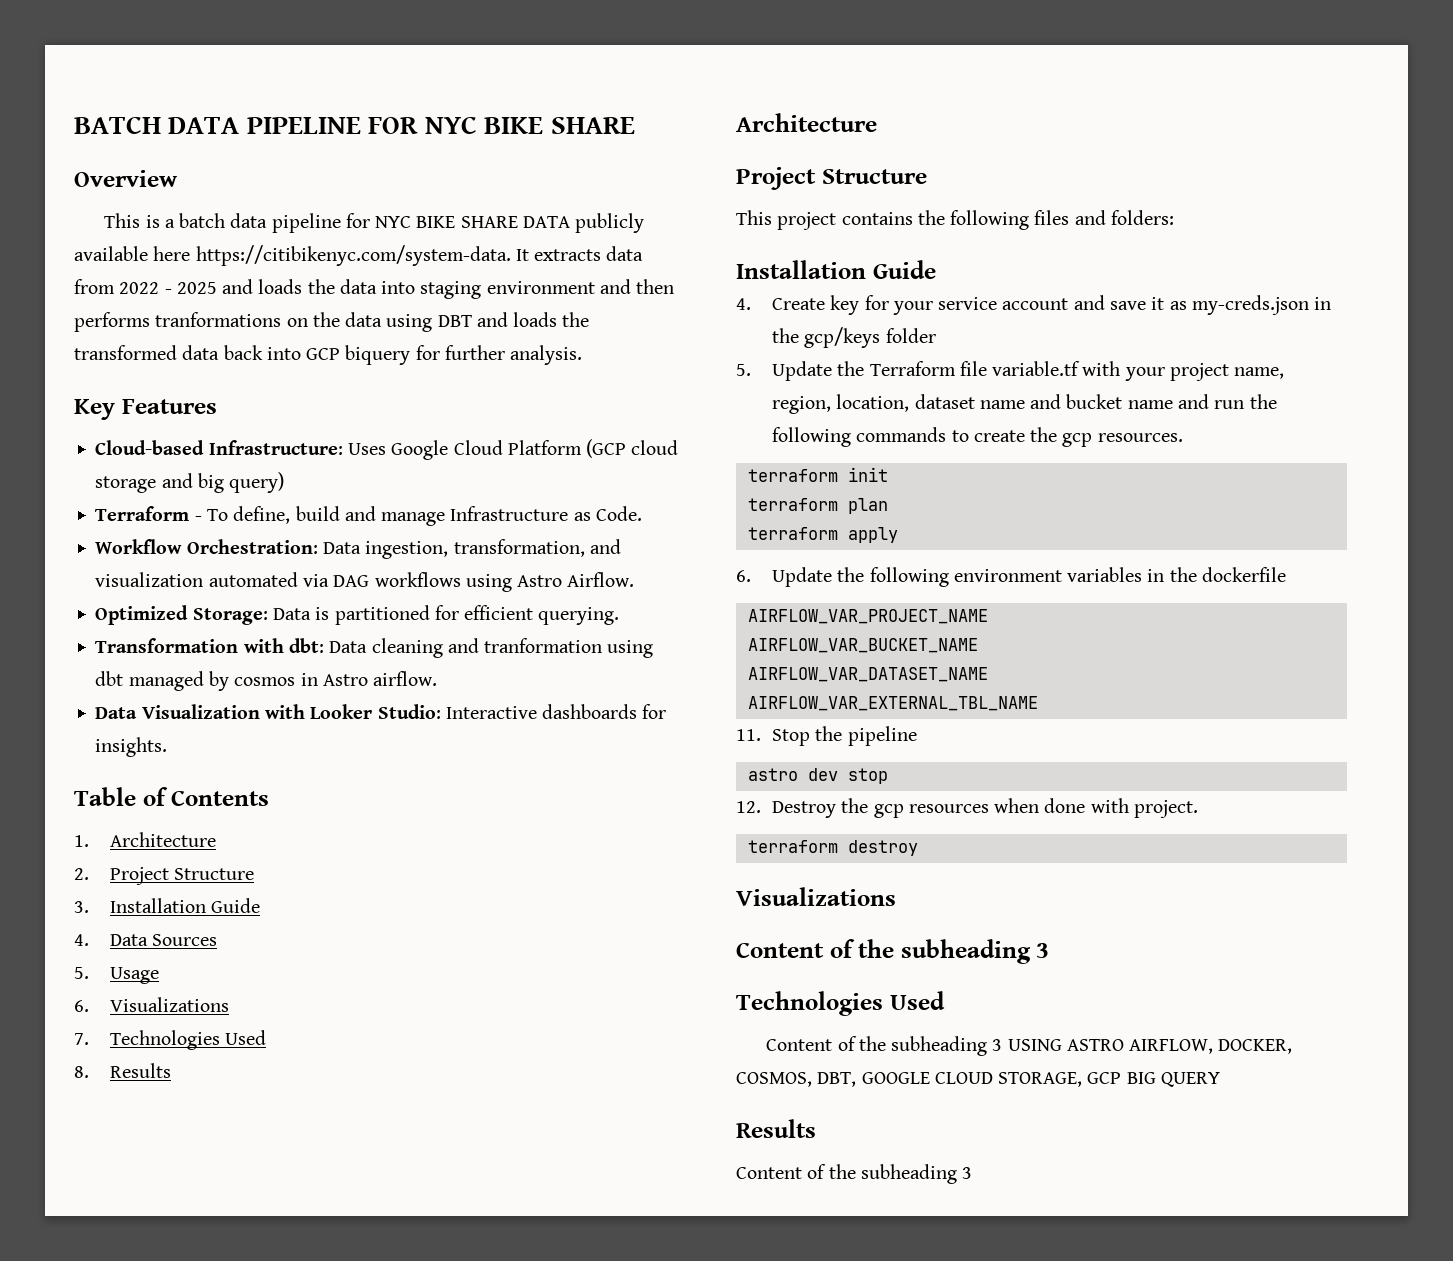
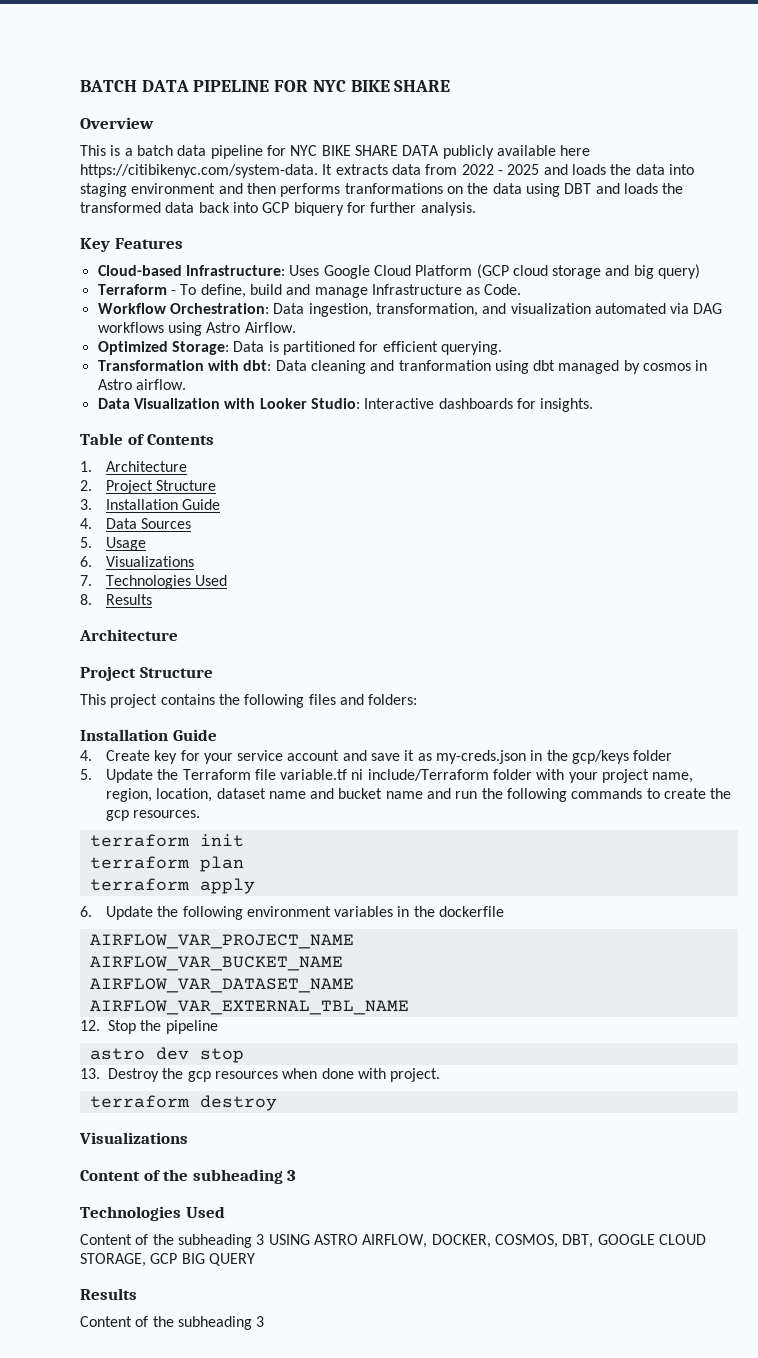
- 5. Update the Terraform file variable.tf with your project name, region, location, dataset name and bucket name and run the following commands to create the gcp resources.
+ 5. Update the Terraform file variable.tf ni include/Terraform folder with your project name, region, location, dataset name and bucket name and run the following commands to create the gcp resources.
- 11. Stop the pipeline
+ 12. Stop the pipeline
- 12. Destroy the gcp resources when done with project.
+ 13. Destroy the gcp resources when done with project.

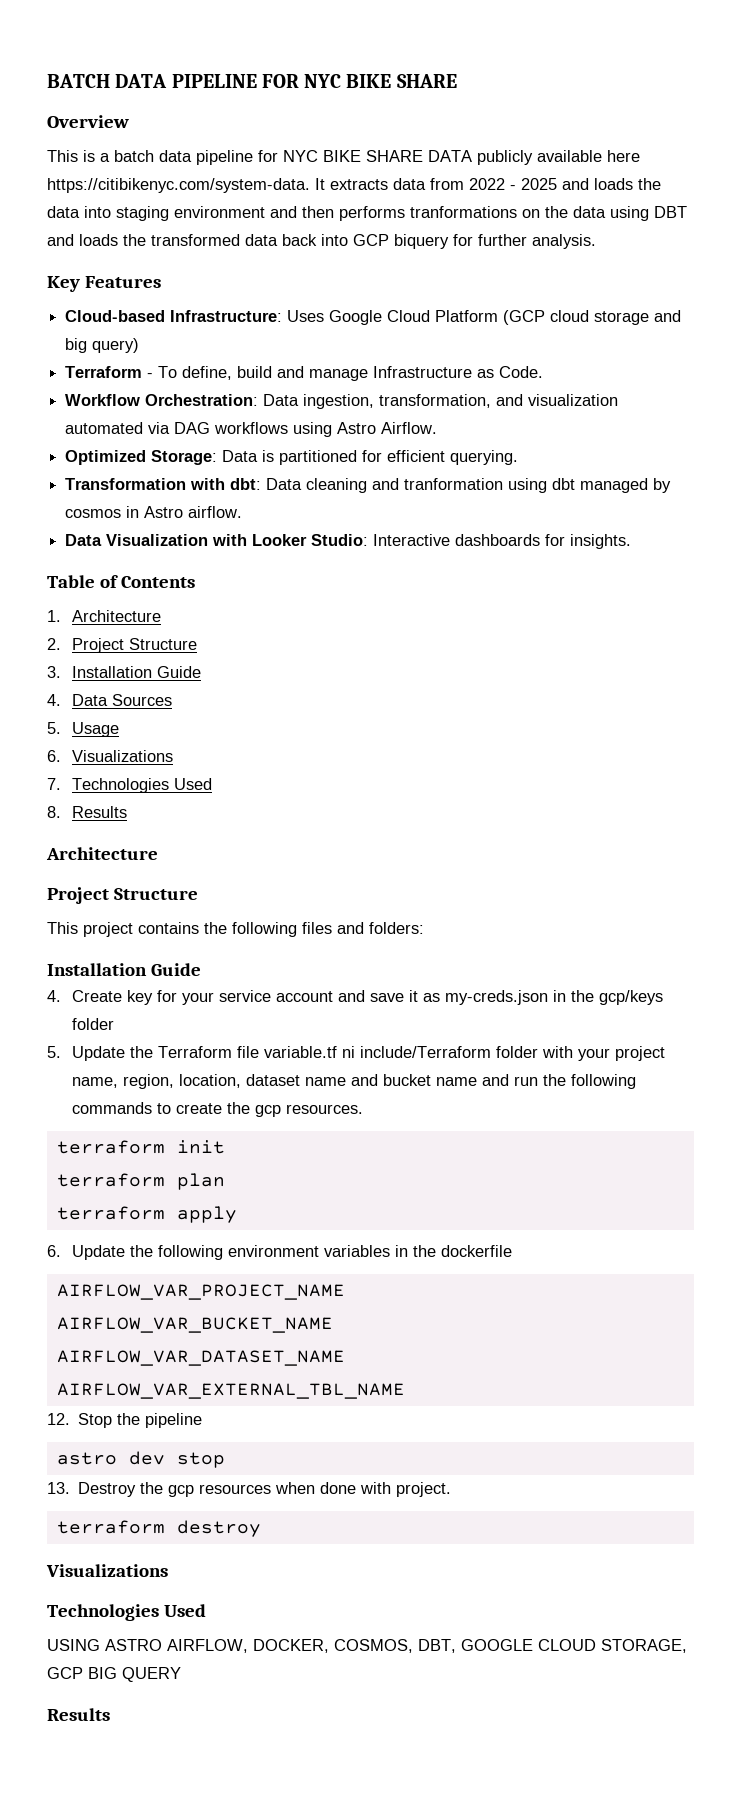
  terraform destroy
  Visualizations
- Content of the subheading 3
  Technologies Used
- Content of the subheading 3 USING ASTRO AIRFLOW, DOCKER, COSMOS, DBT, GOOGLE CLOUD STORAGE, GCP BIG QUERY
+ USING ASTRO AIRFLOW, DOCKER, COSMOS, DBT, GOOGLE CLOUD STORAGE, GCP BIG QUERY
  Results
- Content of the subheading 3

